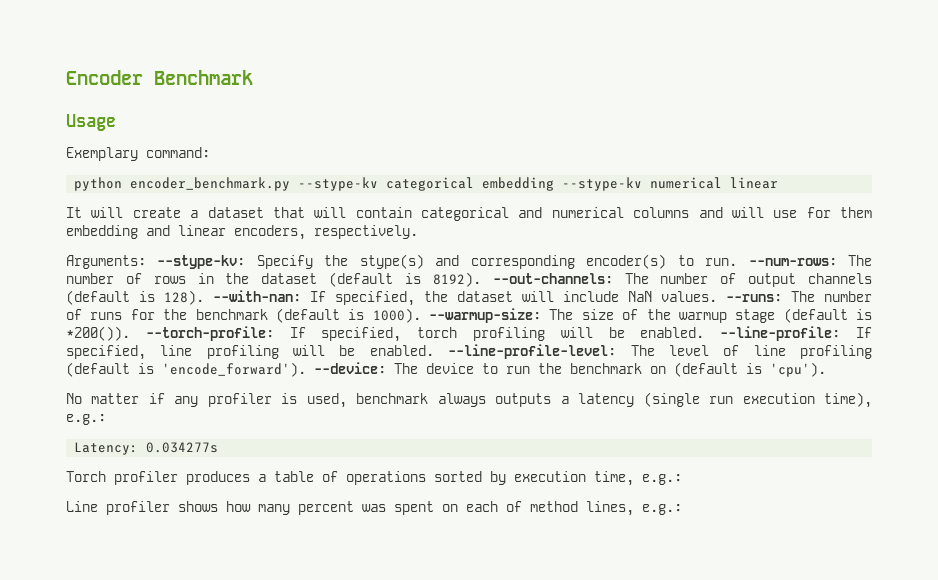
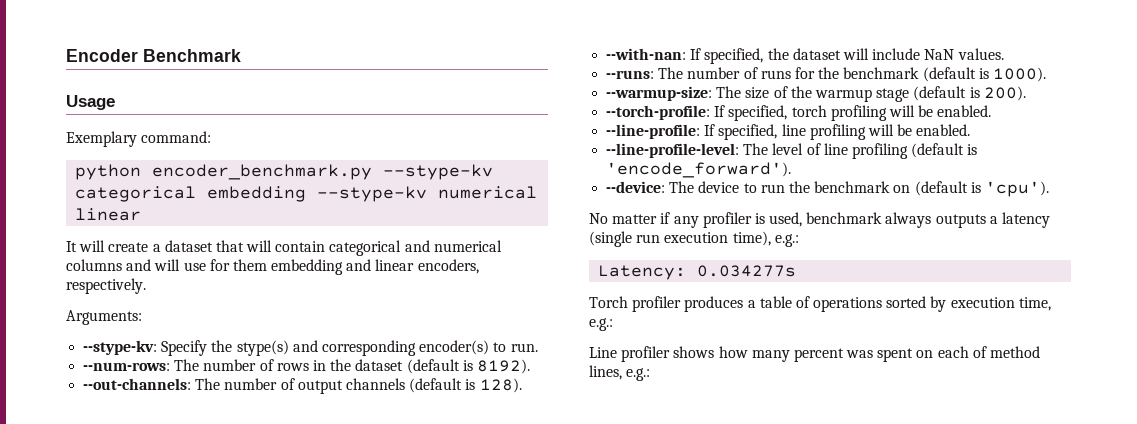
- Arguments: --stype-kv:
+ Arguments:
+ --stype-kv:
- Specify the stype(s) and corresponding encoder(s) to run. --num-rows:
+ Specify the stype(s) and corresponding encoder(s) to run.
+ --num-rows:
- The number of rows in the dataset (default is 8192). --out-channels:
+ The number of rows in the dataset (default is 8192).
+ --out-channels:
- The number of output channels (default is 128). --with-nan:
+ The number of output channels (default is 128).
+ --with-nan:
- If specified, the dataset will include NaN values. --runs:
+ If specified, the dataset will include NaN values.
+ --runs:
- The number of runs for the benchmark (default is 1000). --warmup-size:
+ The number of runs for the benchmark (default is 1000).
+ --warmup-size:
- The size of the warmup stage (default is *200()). --torch-profile:
+ The size of the warmup stage (default is 200).
+ --torch-profile:
- If specified, torch profiling will be enabled. --line-profile:
+ If specified, torch profiling will be enabled.
+ --line-profile:
- If specified, line profiling will be enabled. --line-profile-level:
+ If specified, line profiling will be enabled.
+ --line-profile-level:
- The level of line profiling (default is 'encode_forward'). --device:
+ The level of line profiling (default is 'encode_forward').
+ --device:

